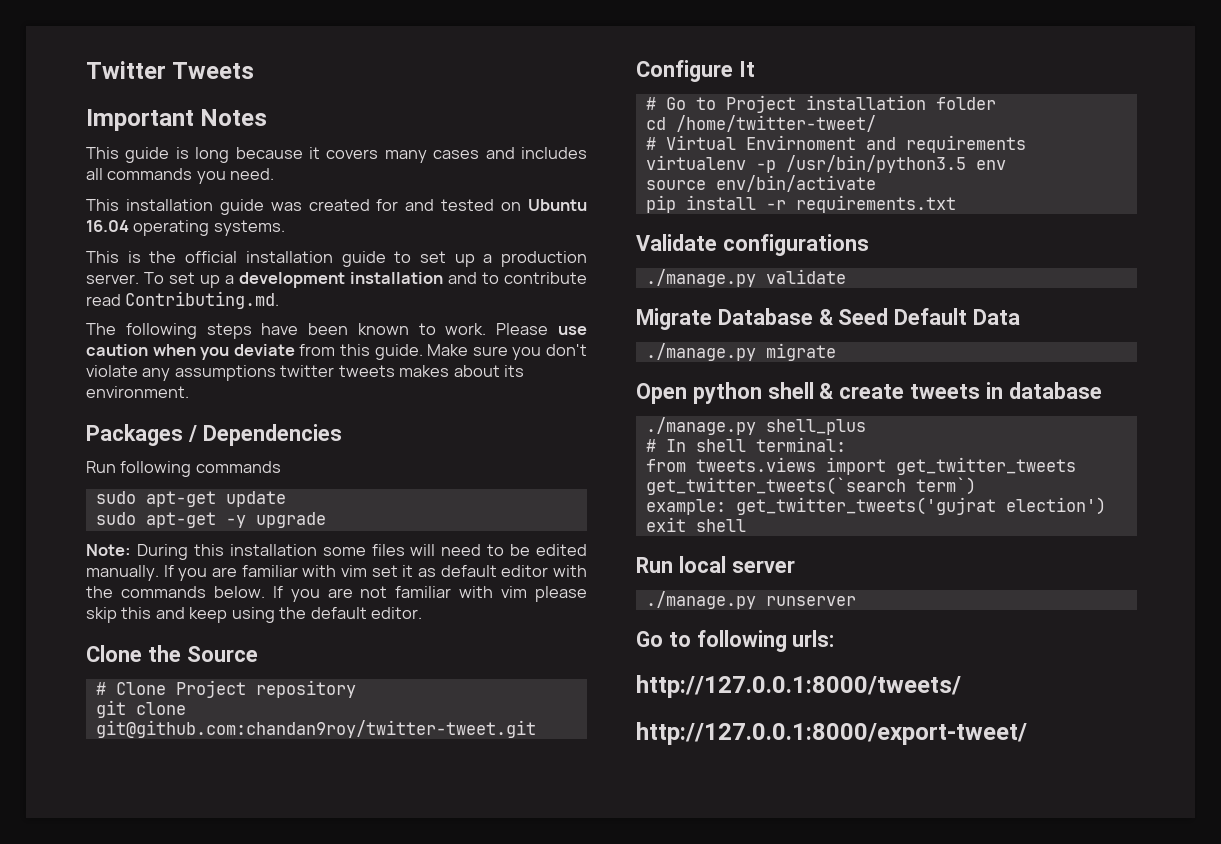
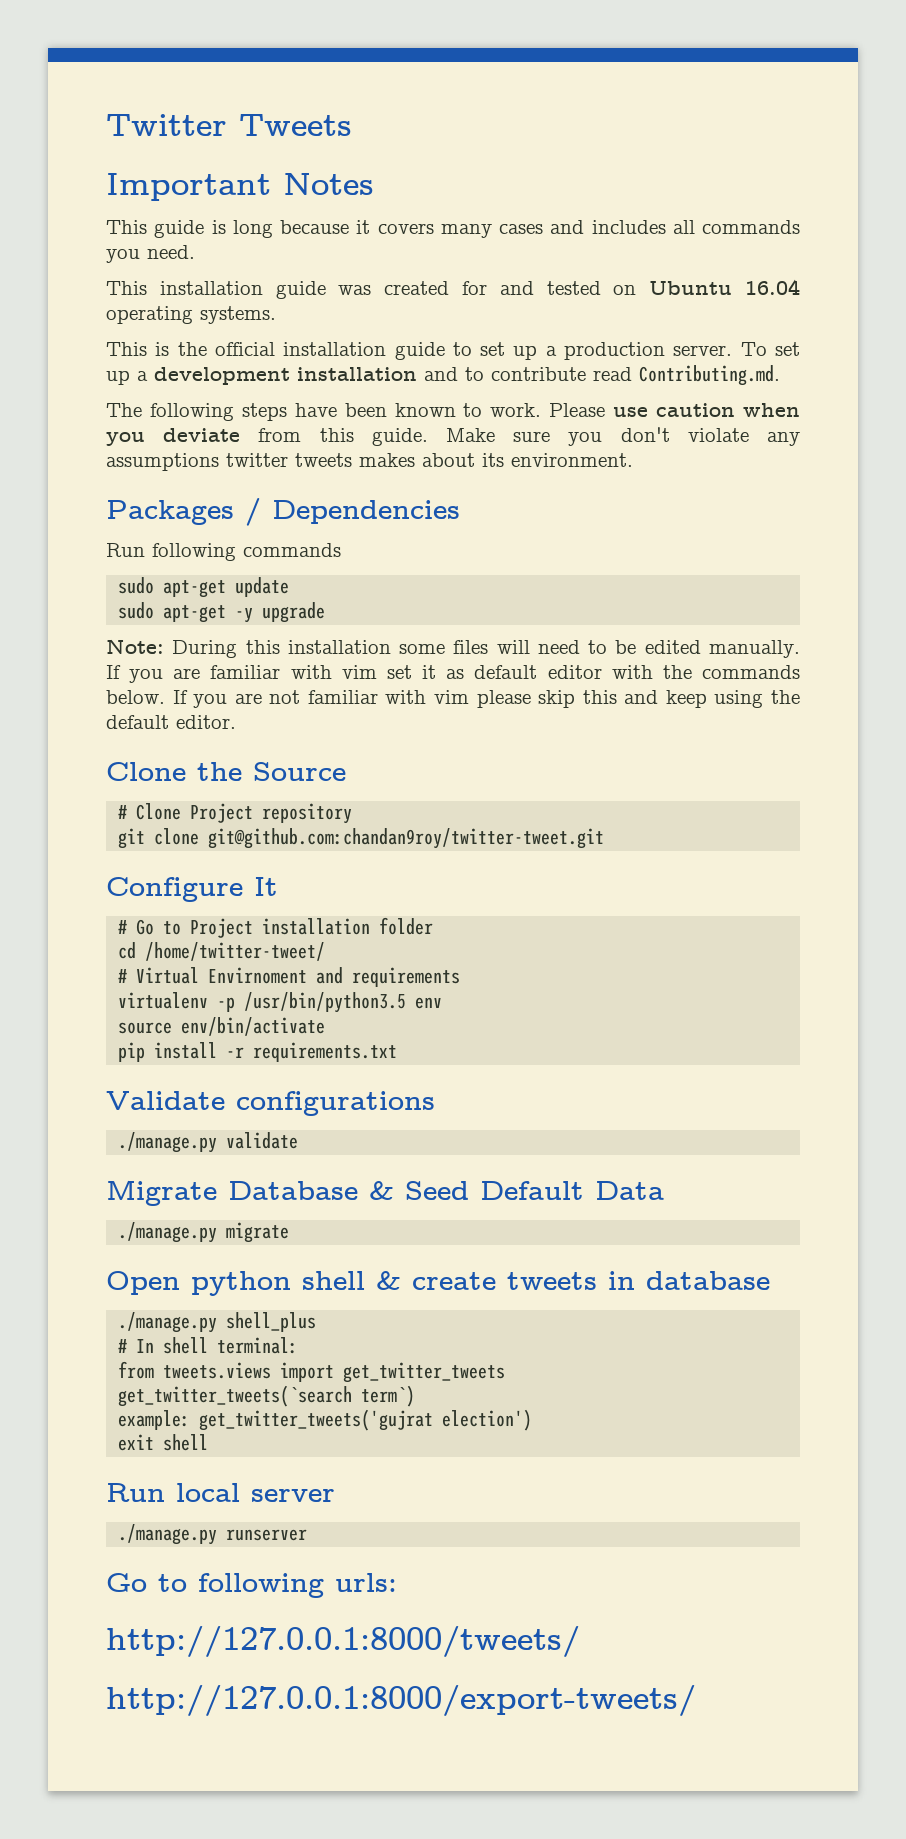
- http://127.0.0.1:8000/export-tweet/
+ http://127.0.0.1:8000/export-tweets/

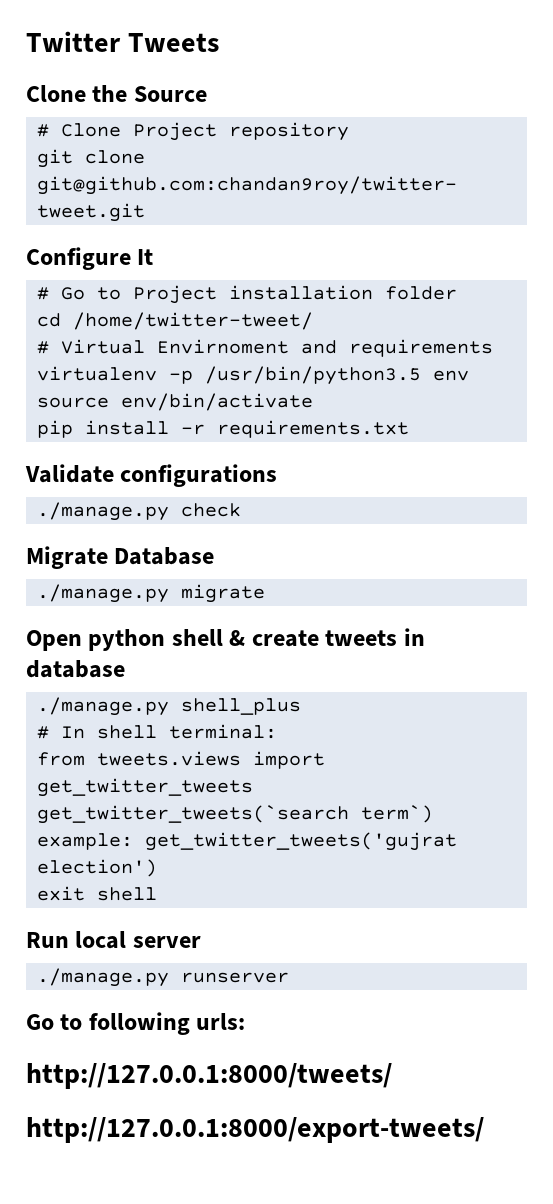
- Important Notes
- This guide is long because it covers many cases and includes all commands you need.
- This installation guide was created for and tested on Ubuntu 16.04 operating systems.
- This is the official installation guide to set up a production server. To set up a development installation and to contribute read Contributing.md.
- The following steps have been known to work. Please use caution when you deviate from this guide. Make sure you don't violate any assumptions twitter tweets makes about its environment.
- Packages / Dependencies
- Run following commands
- sudo apt-get update
- sudo apt-get -y upgrade
- Note: During this installation some files will need to be edited manually. If you are familiar with vim set it as default editor with the commands below. If you are not familiar with vim please skip this and keep using the default editor.
- ./manage.py validate
+ ./manage.py check
- Migrate Database & Seed Default Data
+ Migrate Database

